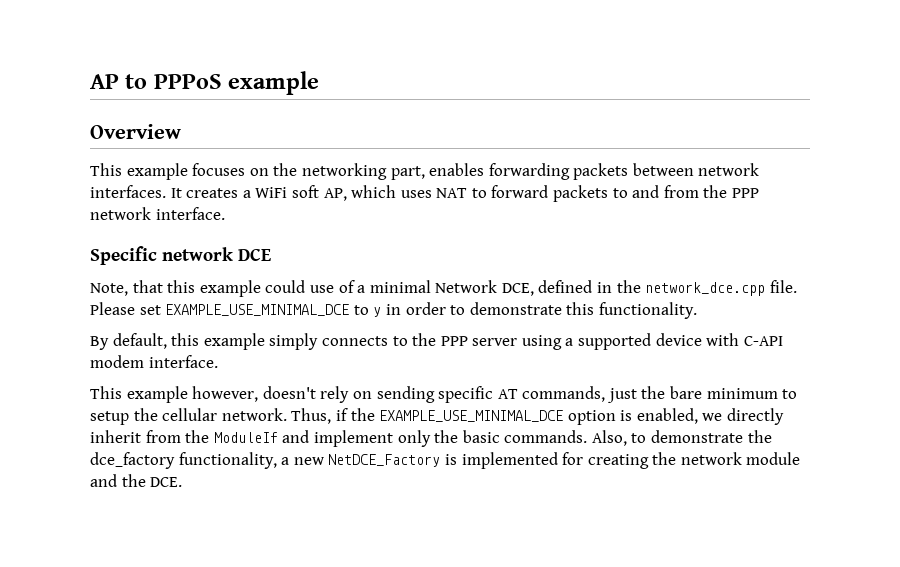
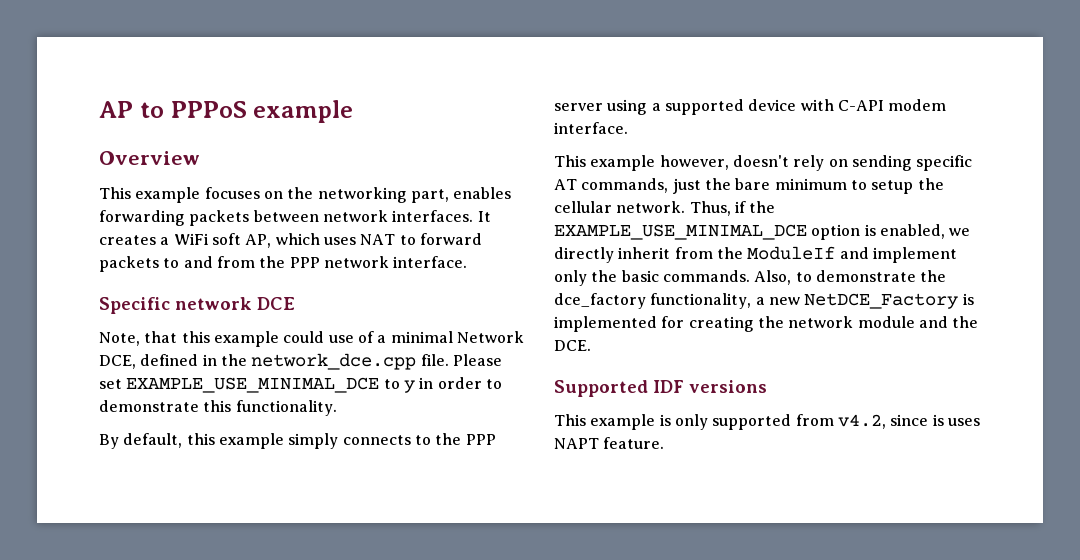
+ Supported IDF versions
+ This example is only supported from v4.2, since is uses NAPT feature.

